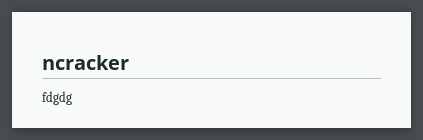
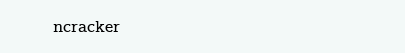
- fdgdg

